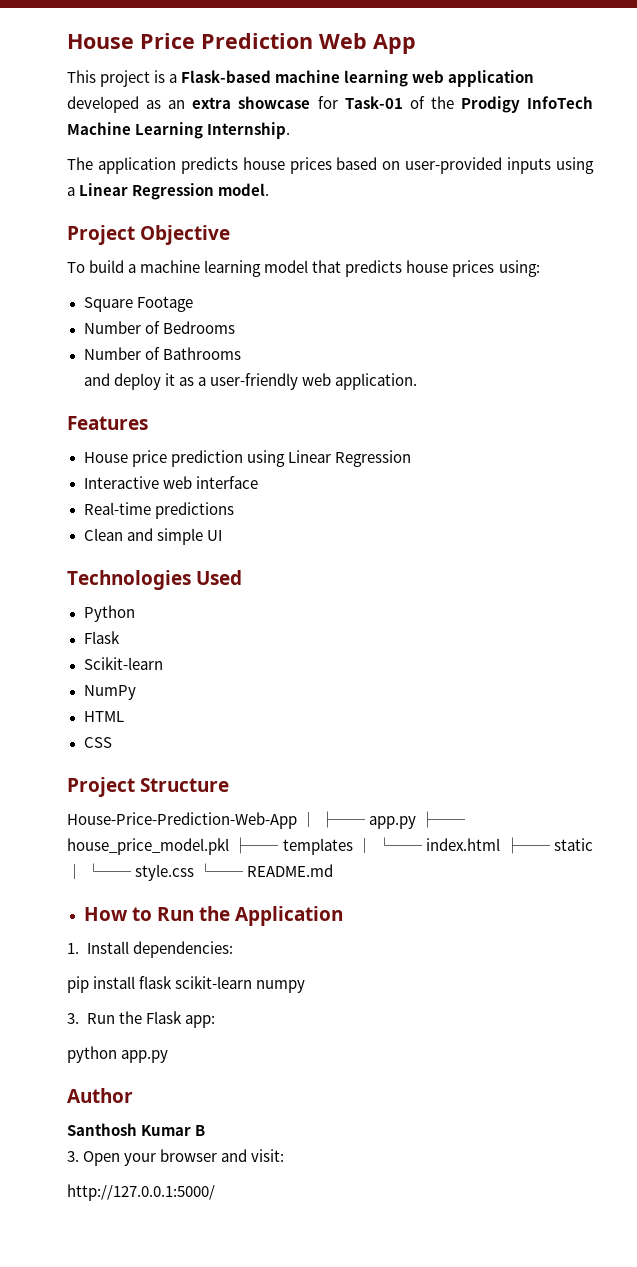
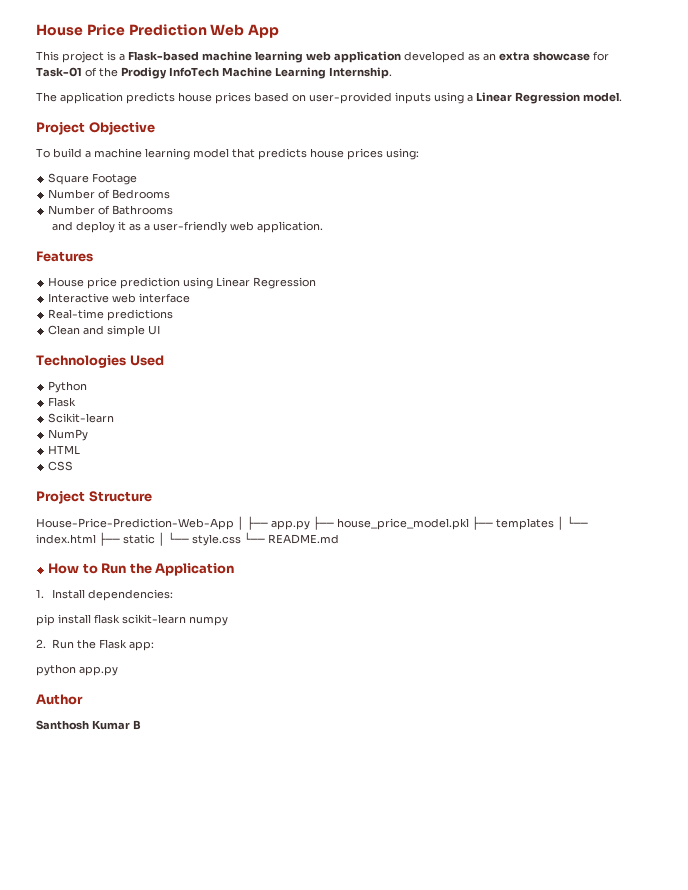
- 3. Run the Flask app:
+ 2. Run the Flask app:
- 3. Open your browser and visit:
- http://127.0.0.1:5000/

